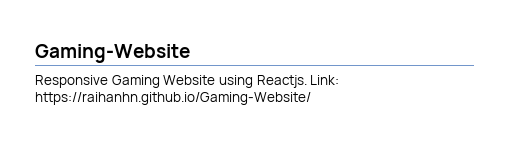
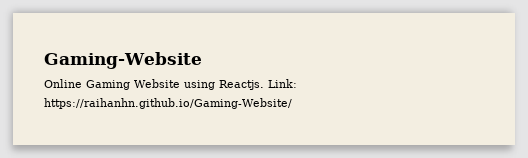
- Responsive Gaming Website using Reactjs.
+ Online Gaming Website using Reactjs.

